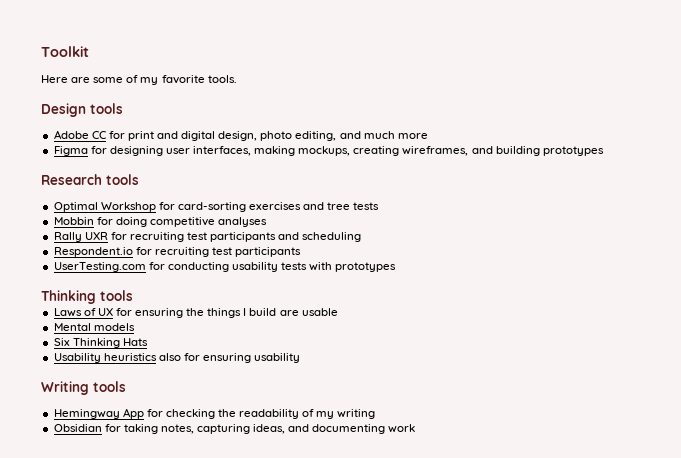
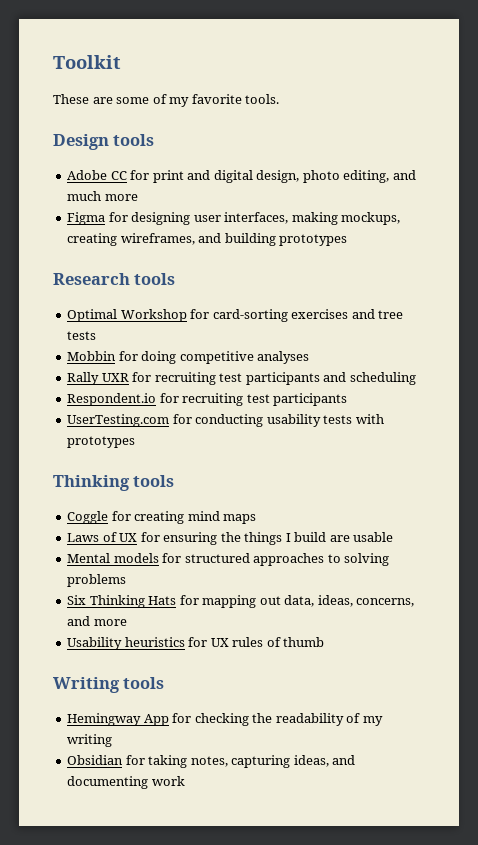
- Here are some of my favorite tools.
+ These are some of my favorite tools.
+ Coggle for creating mind maps
- Mental models
- Six Thinking Hats
- Usability heuristics also for ensuring usability
+ Mental models for structured approaches to solving problems
+ Six Thinking Hats for mapping out data, ideas, concerns, and more
+ Usability heuristics for UX rules of thumb

